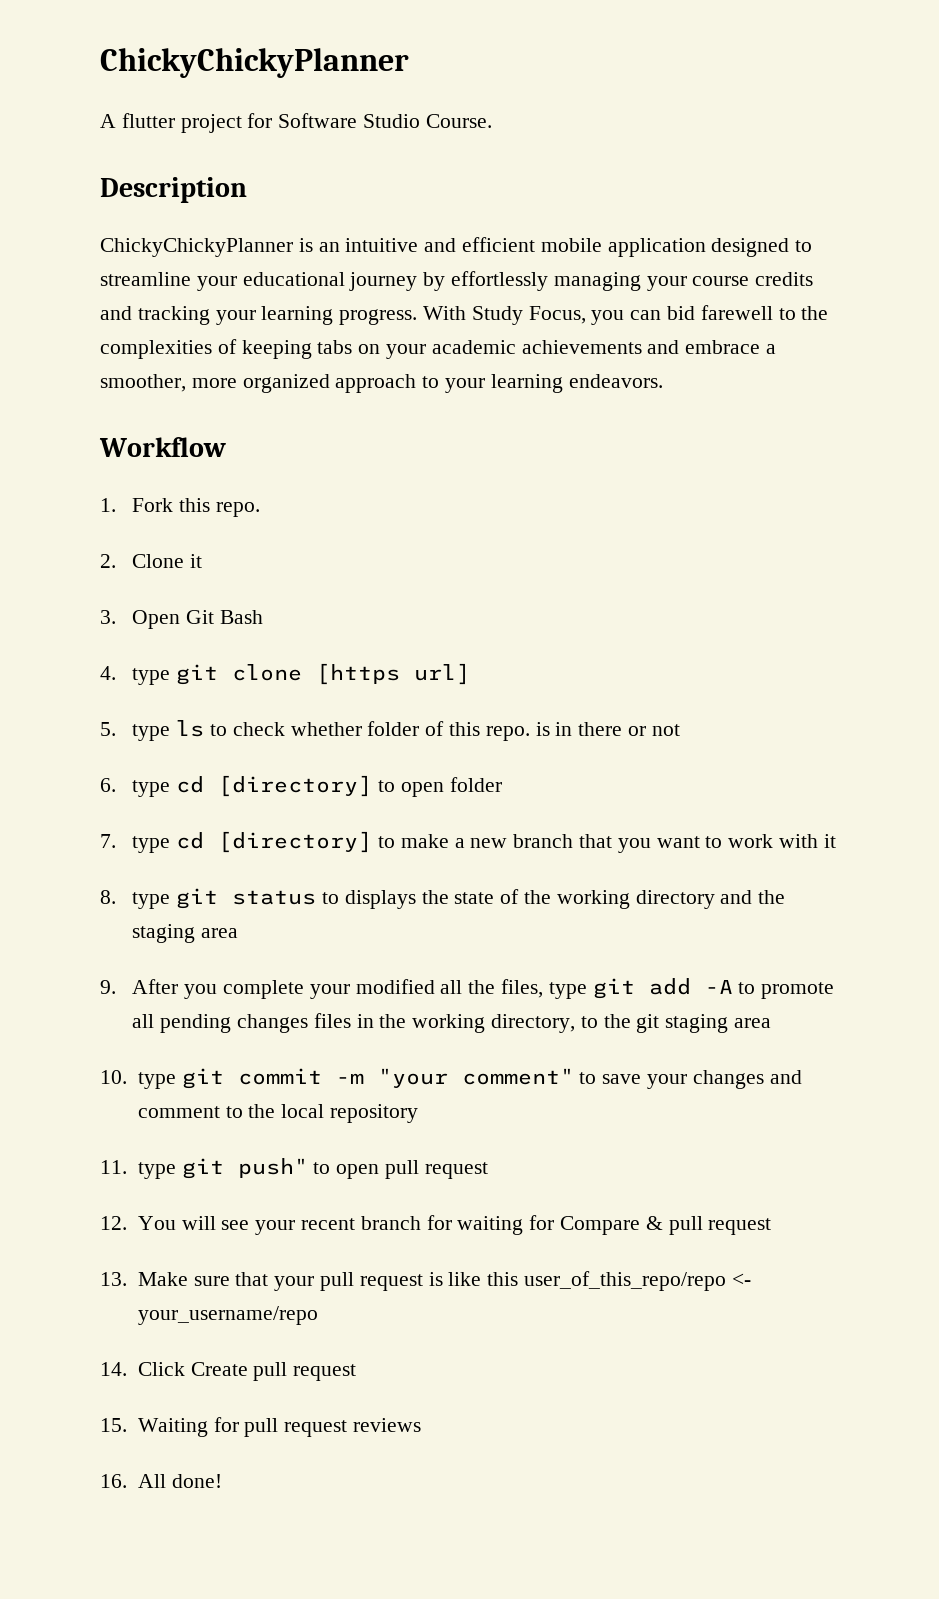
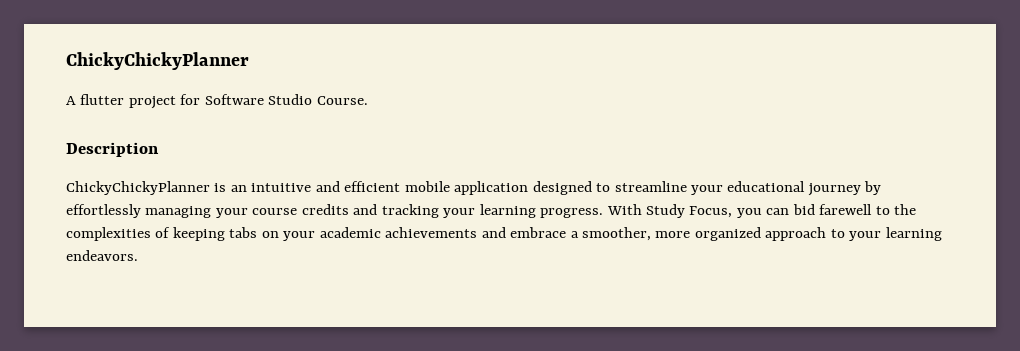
- Workflow
- 1. Fork this repo.
- 2. Clone it
- 3. Open Git Bash
- 4. type git clone [https url]
- 5. type ls to check whether folder of this repo. is in there or not
- 6. type cd [directory] to open folder
- 7. type cd [directory] to make a new branch that you want to work with it
- 8. type git status to displays the state of the working directory and the staging area
- 9. After you complete your modified all the files, type git add -A to promote all pending changes files in the working directory, to the git staging area
- 10. type git commit -m "your comment" to save your changes and comment to the local repository
- 11. type git push" to open pull request
- 12. You will see your recent branch for waiting for Compare & pull request
- 13. Make sure that your pull request is like this user_of_this_repo/repo <- your_username/repo
- 14. Click Create pull request
- 15. Waiting for pull request reviews
- 16. All done!

